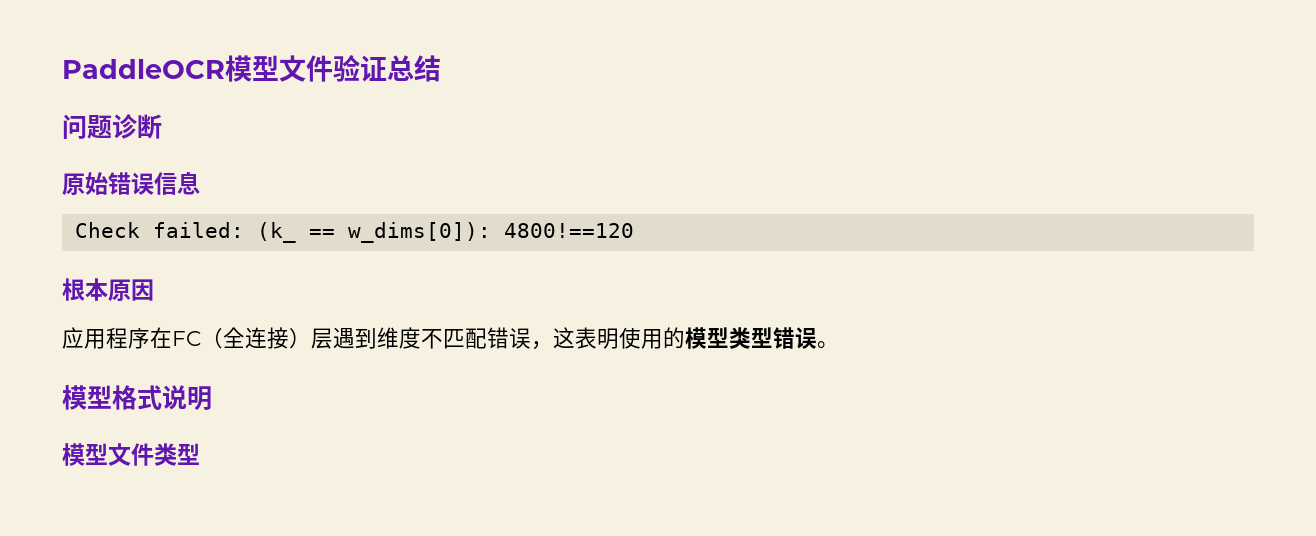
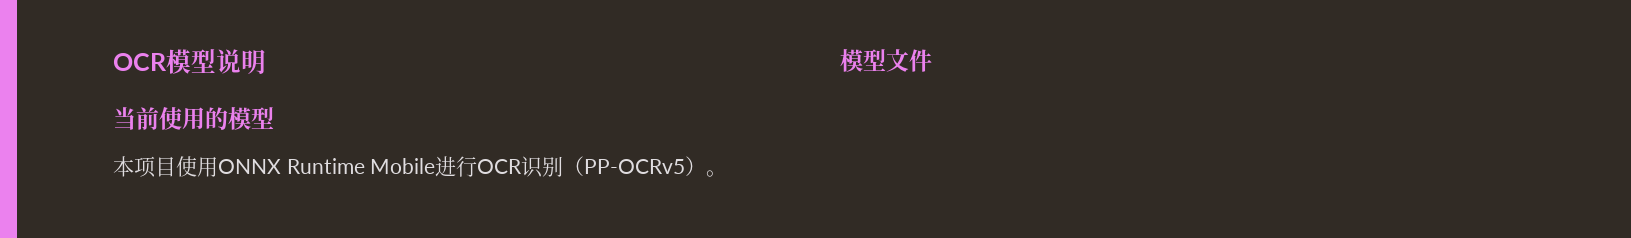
- PaddleOCR模型文件验证总结
- 问题诊断
- 原始错误信息
- Check failed: (k_ == w_dims[0]): 4800!==120
- 根本原因
- 应用程序在FC（全连接）层遇到维度不匹配错误，这表明使用的模型类型错误。
- 模型格式说明
- 模型文件类型
+ OCR模型说明
+ 当前使用的模型
+ 本项目使用ONNX Runtime Mobile进行OCR识别（PP-OCRv5）。
+ 模型文件

